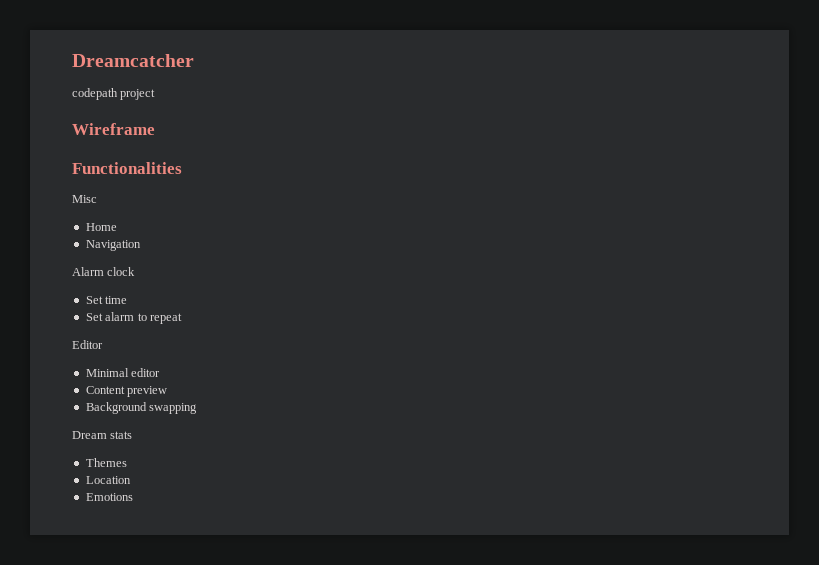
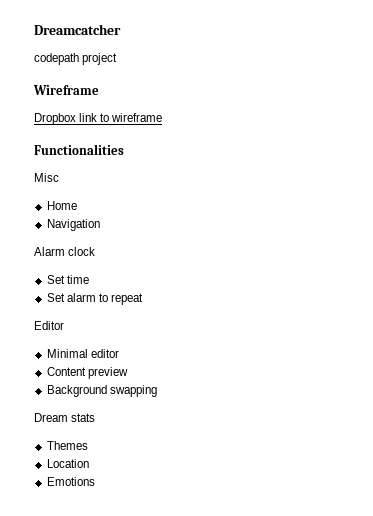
+ Dropbox link to wireframe

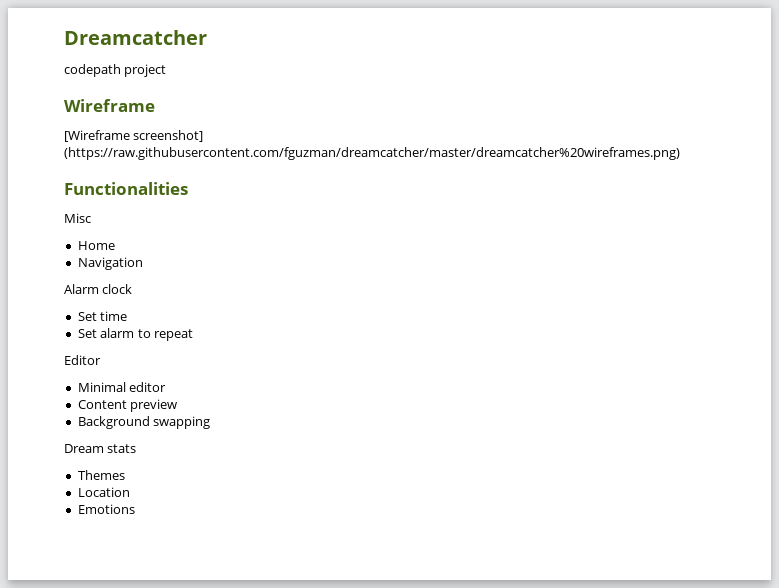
- Dropbox link to wireframe
+ [Wireframe screenshot] (https://raw.githubusercontent.com/fguzman/dreamcatcher/master/dreamcatcher%20wireframes.png)

